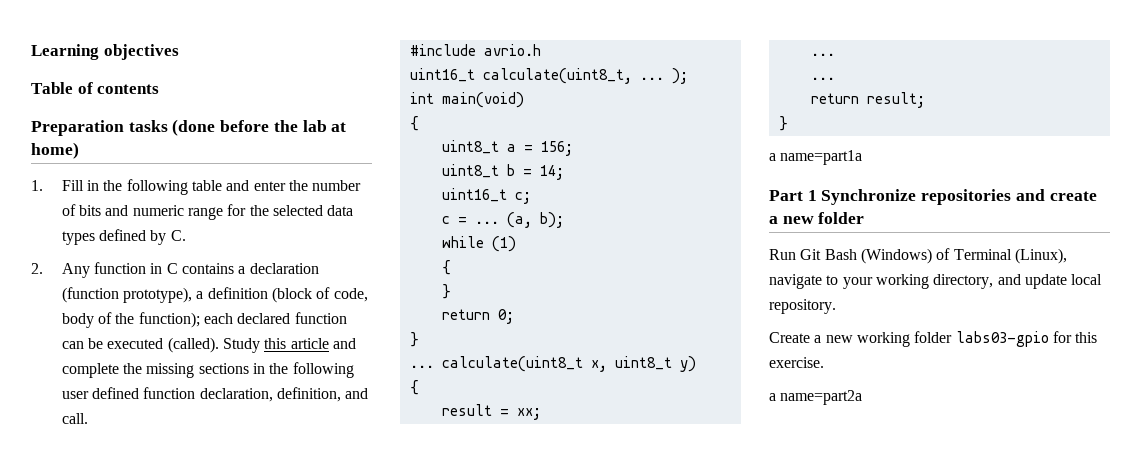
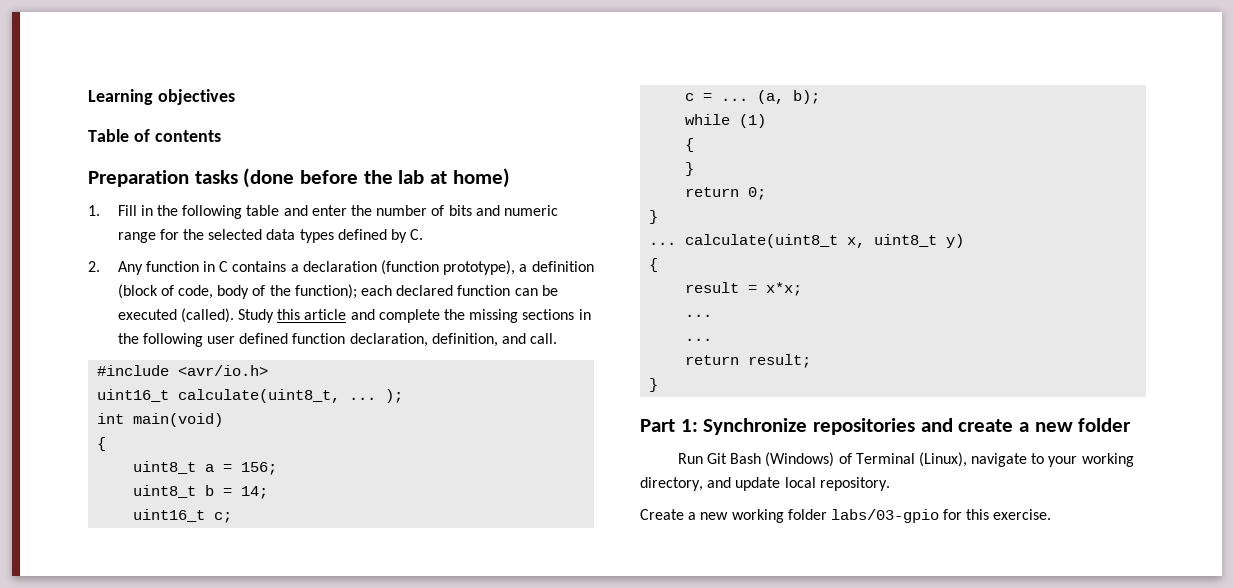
- #include avrio.h
+ #include <avr/io.h>
- result = xx;
+ result = x*x;
- a name=part1a
- Part 1 Synchronize repositories and create a new folder
+ Part 1: Synchronize repositories and create a new folder
- Create a new working folder labs03-gpio for this exercise.
+ Create a new working folder labs/03-gpio for this exercise.
- a name=part2a

